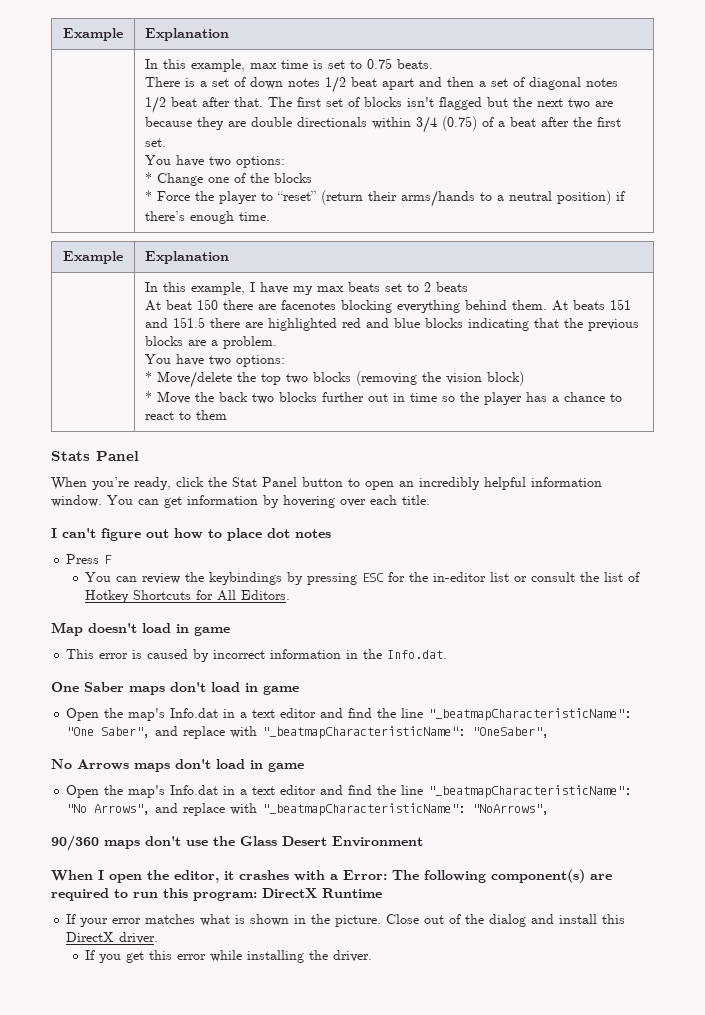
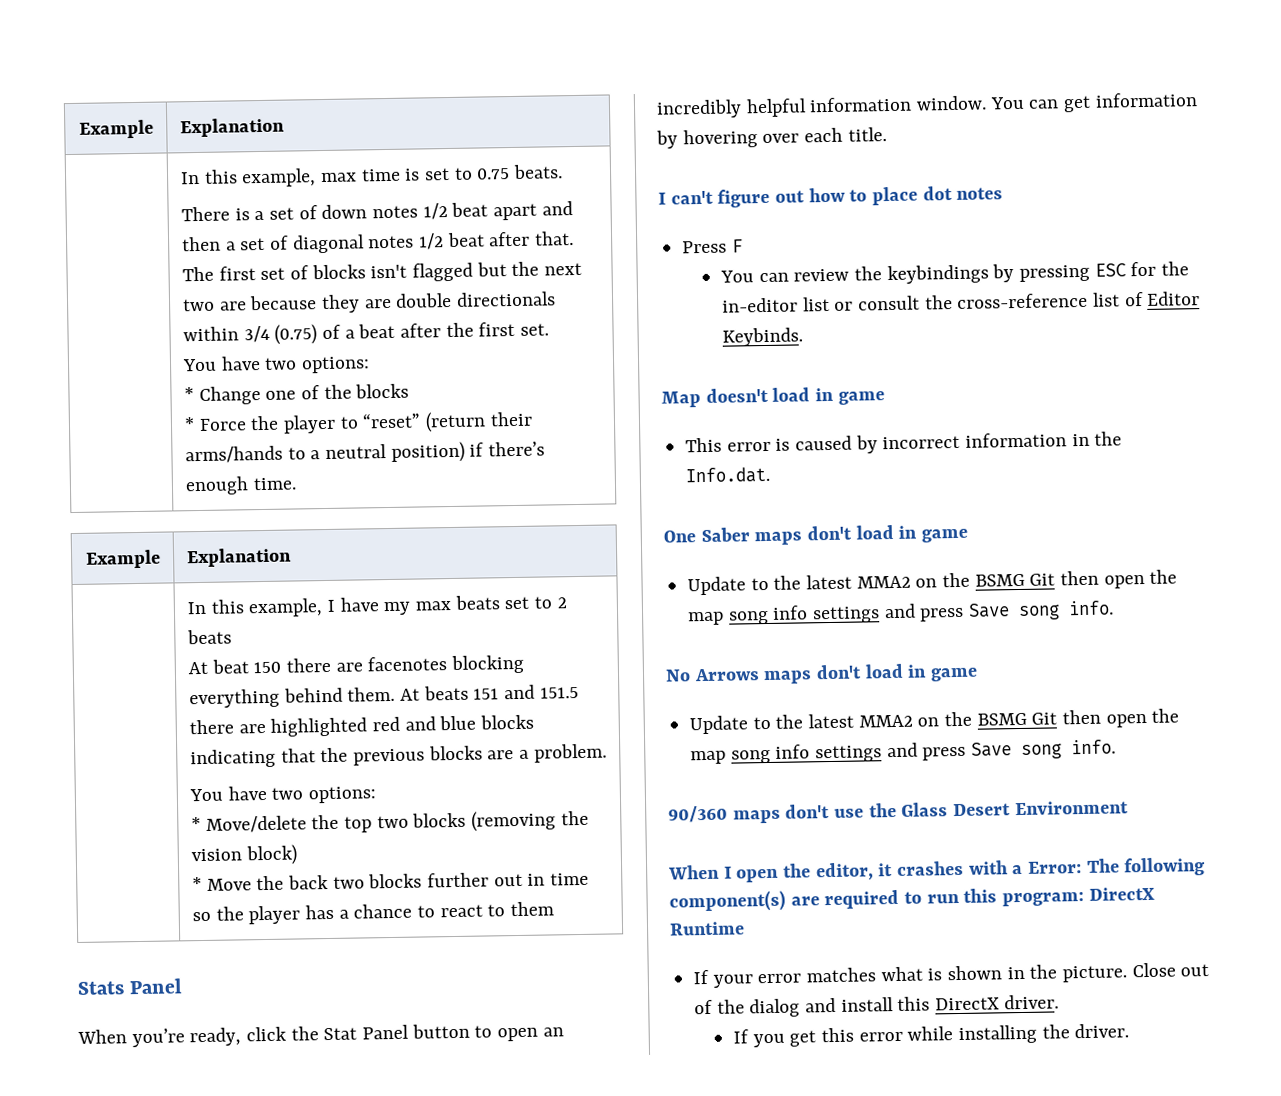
- You can review the keybindings by pressing ESC for the in-editor list or consult the list of Hotkey Shortcuts for All Editors.
+ You can review the keybindings by pressing ESC for the in-editor list or consult the cross-reference list of Editor Keybinds.
  One Saber maps don't load in game
- Open the map's Info.dat in a text editor and find the line "_beatmapCharacteristicName": "One Saber", and replace with "_beatmapCharacteristicName": "OneSaber",
+ Update to the latest MMA2 on the BSMG Git then open the map song info settings and press Save song info.
  No Arrows maps don't load in game
- Open the map's Info.dat in a text editor and find the line "_beatmapCharacteristicName": "No Arrows", and replace with "_beatmapCharacteristicName": "NoArrows",
+ Update to the latest MMA2 on the BSMG Git then open the map song info settings and press Save song info.

